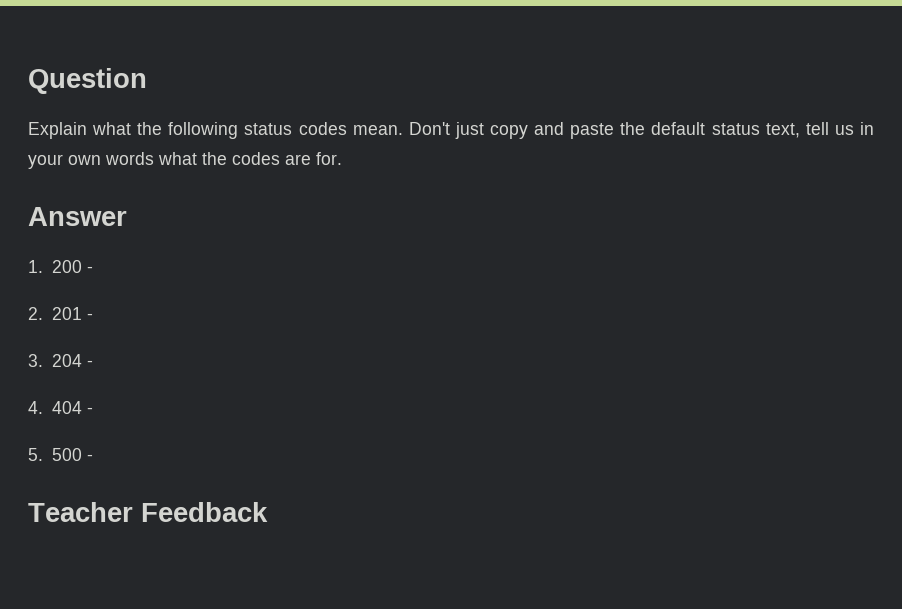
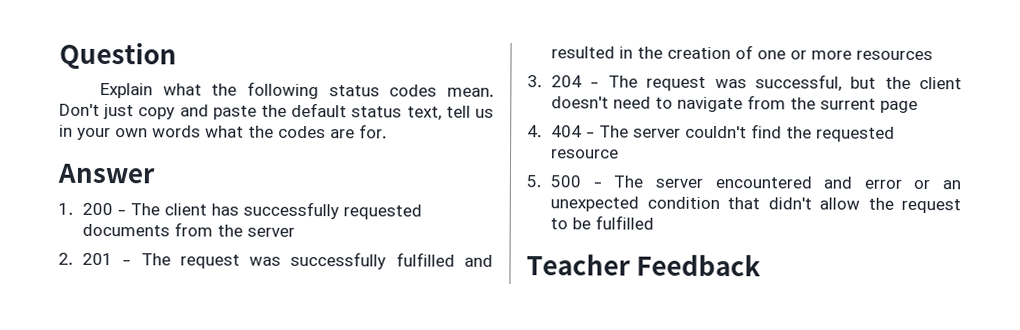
- 1. 200 -
- 2. 201 -
- 3. 204 -
- 4. 404 -
- 5. 500 -
+ 1. 200 - The client has successfully requested documents from the server
+ 2. 201 - The request was successfully fulfilled and resulted in the creation of one or more resources
+ 3. 204 - The request was successful, but the client doesn't need to navigate from the surrent page
+ 4. 404 - The server couldn't find the requested resource
+ 5. 500 - The server encountered and error or an unexpected condition that didn't allow the request to be fulfilled

